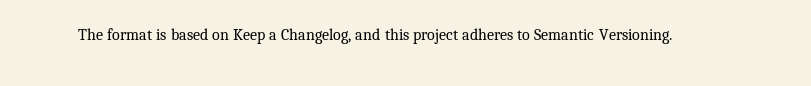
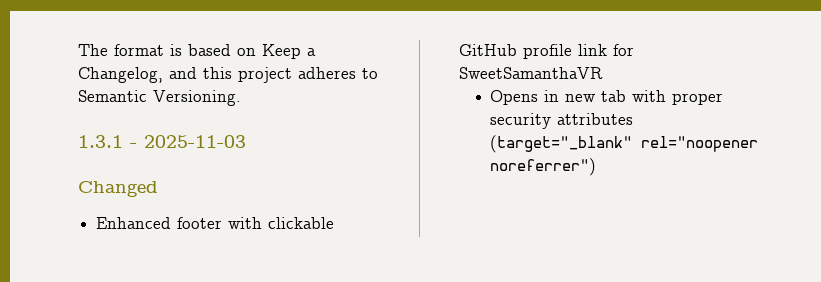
+ 1.3.1 - 2025-11-03
+ Changed
+ Enhanced footer with clickable GitHub profile link for SweetSamanthaVR
+ Opens in new tab with proper security attributes (target="_blank" rel="noopener noreferrer")

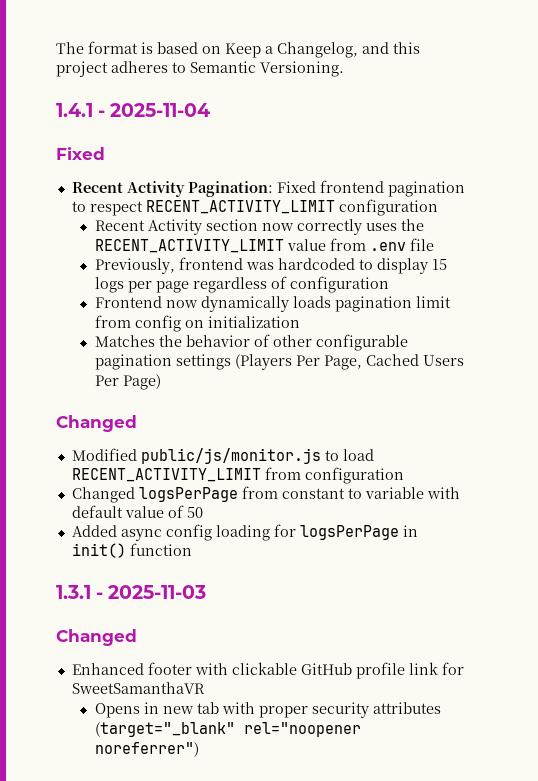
+ 1.4.1 - 2025-11-04
+ Fixed
+ Recent Activity Pagination: Fixed frontend pagination to respect RECENT_ACTIVITY_LIMIT configuration
+ Recent Activity section now correctly uses the RECENT_ACTIVITY_LIMIT value from .env file
+ Previously, frontend was hardcoded to display 15 logs per page regardless of configuration
+ Frontend now dynamically loads pagination limit from config on initialization
+ Matches the behavior of other configurable pagination settings (Players Per Page, Cached Users Per Page)
+ Changed
+ Modified public/js/monitor.js to load RECENT_ACTIVITY_LIMIT from configuration
+ Changed logsPerPage from constant to variable with default value of 50
+ Added async config loading for logsPerPage in init() function

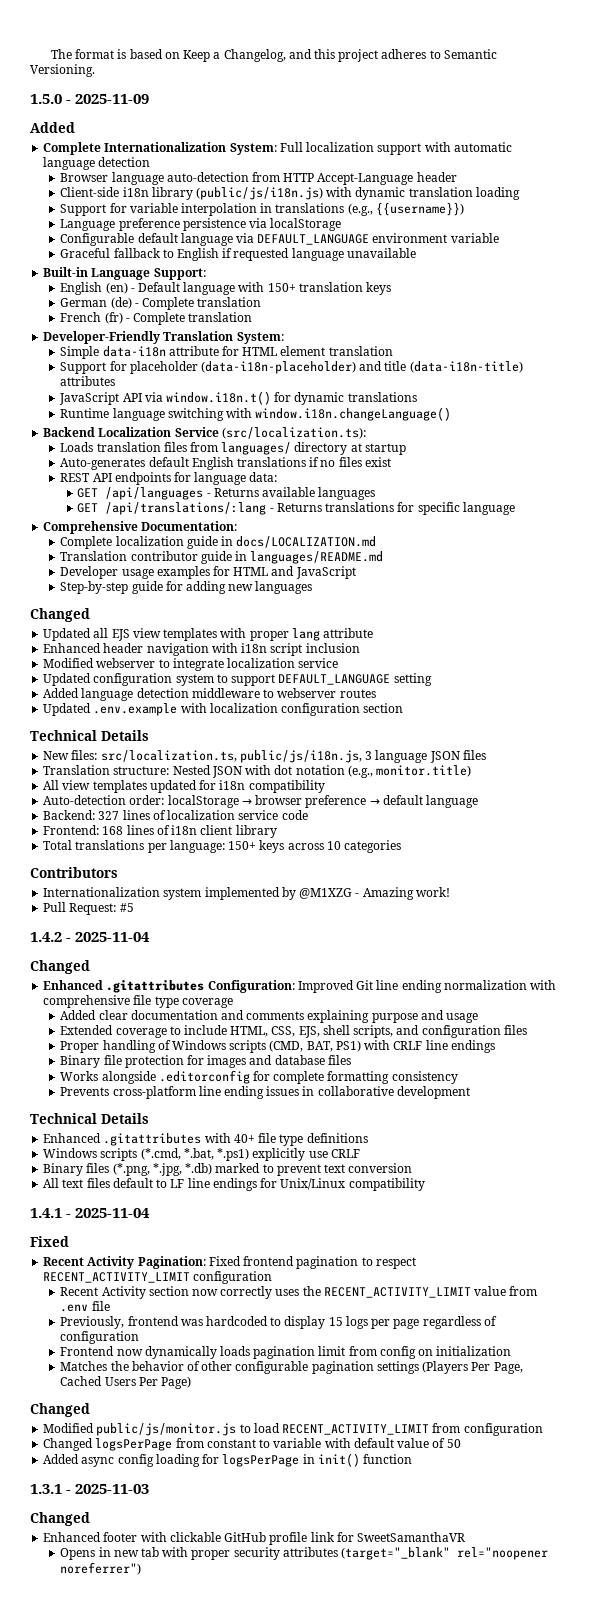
+ 1.5.0 - 2025-11-09
+ Added
+ Complete Internationalization System: Full localization support with automatic language detection
+ Browser language auto-detection from HTTP Accept-Language header
+ Client-side i18n library (public/js/i18n.js) with dynamic translation loading
+ Support for variable interpolation in translations (e.g., {{username}})
+ Language preference persistence via localStorage
+ Configurable default language via DEFAULT_LANGUAGE environment variable
+ Graceful fallback to English if requested language unavailable
+ Built-in Language Support:
+ English (en) - Default language with 150+ translation keys
+ German (de) - Complete translation
+ French (fr) - Complete translation
+ Developer-Friendly Translation System:
+ Simple data-i18n attribute for HTML element translation
+ Support for placeholder (data-i18n-placeholder) and title (data-i18n-title) attributes
+ JavaScript API via window.i18n.t() for dynamic translations
+ Runtime language switching with window.i18n.changeLanguage()
+ Backend Localization Service (src/localization.ts):
+ Loads translation files from languages/ directory at startup
+ Auto-generates default English translations if no files exist
+ REST API endpoints for language data:
+ GET /api/languages - Returns available languages
+ GET /api/translations/:lang - Returns translations for specific language
+ Comprehensive Documentation:
+ Complete localization guide in docs/LOCALIZATION.md
+ Translation contributor guide in languages/README.md
+ Developer usage examples for HTML and JavaScript
+ Step-by-step guide for adding new languages
+ Changed
+ Updated all EJS view templates with proper lang attribute
+ Enhanced header navigation with i18n script inclusion
+ Modified webserver to integrate localization service
+ Updated configuration system to support DEFAULT_LANGUAGE setting
+ Added language detection middleware to webserver routes
+ Updated .env.example with localization configuration section
+ Technical Details
+ New files: src/localization.ts, public/js/i18n.js, 3 language JSON files
+ Translation structure: Nested JSON with dot notation (e.g., monitor.title)
+ All view templates updated for i18n compatibility
+ Auto-detection order: localStorage → browser preference → default language
+ Backend: 327 lines of localization service code
+ Frontend: 168 lines of i18n client library
+ Total translations per language: 150+ keys across 10 categories
+ Contributors
+ Internationalization system implemented by @M1XZG - Amazing work!
+ Pull Request: #5
+ 1.4.2 - 2025-11-04
+ Changed
+ Enhanced .gitattributes Configuration: Improved Git line ending normalization with comprehensive file type coverage
+ Added clear documentation and comments explaining purpose and usage
+ Extended coverage to include HTML, CSS, EJS, shell scripts, and configuration files
+ Proper handling of Windows scripts (CMD, BAT, PS1) with CRLF line endings
+ Binary file protection for images and database files
+ Works alongside .editorconfig for complete formatting consistency
+ Prevents cross-platform line ending issues in collaborative development
+ Technical Details
+ Enhanced .gitattributes with 40+ file type definitions
+ Windows scripts (*.cmd, *.bat, *.ps1) explicitly use CRLF
+ Binary files (*.png, *.jpg, *.db) marked to prevent text conversion
+ All text files default to LF line endings for Unix/Linux compatibility

